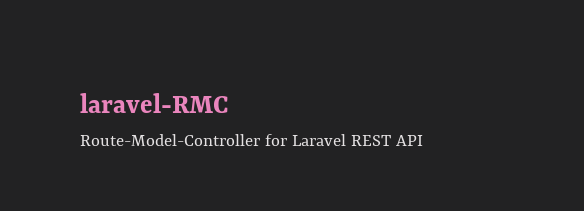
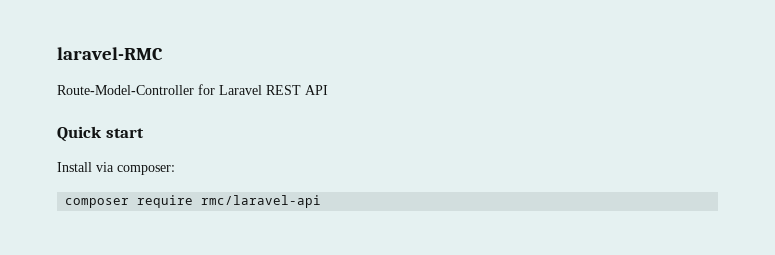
+ Quick start
+ Install via composer:
+ composer require rmc/laravel-api

